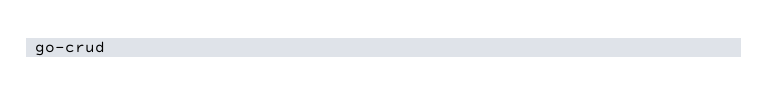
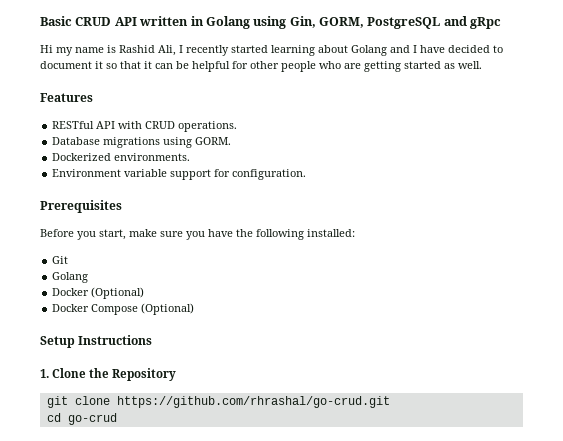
- go-crud
+ Basic CRUD API written in Golang using Gin, GORM, PostgreSQL and gRpc
+ Hi my name is Rashid Ali, I recently started learning about Golang and I have decided to document it so that it can be helpful for other people who are getting started as well.
+ Features
+ RESTful API with CRUD operations.
+ Database migrations using GORM.
+ Dockerized environments.
+ Environment variable support for configuration.
+ Prerequisites
+ Before you start, make sure you have the following installed:
+ Git
+ Golang
+ Docker (Optional)
+ Docker Compose (Optional)
+ Setup Instructions
+ 1. Clone the Repository
+ git clone https://github.com/rhrashal/go-crud.git
+ cd go-crud

